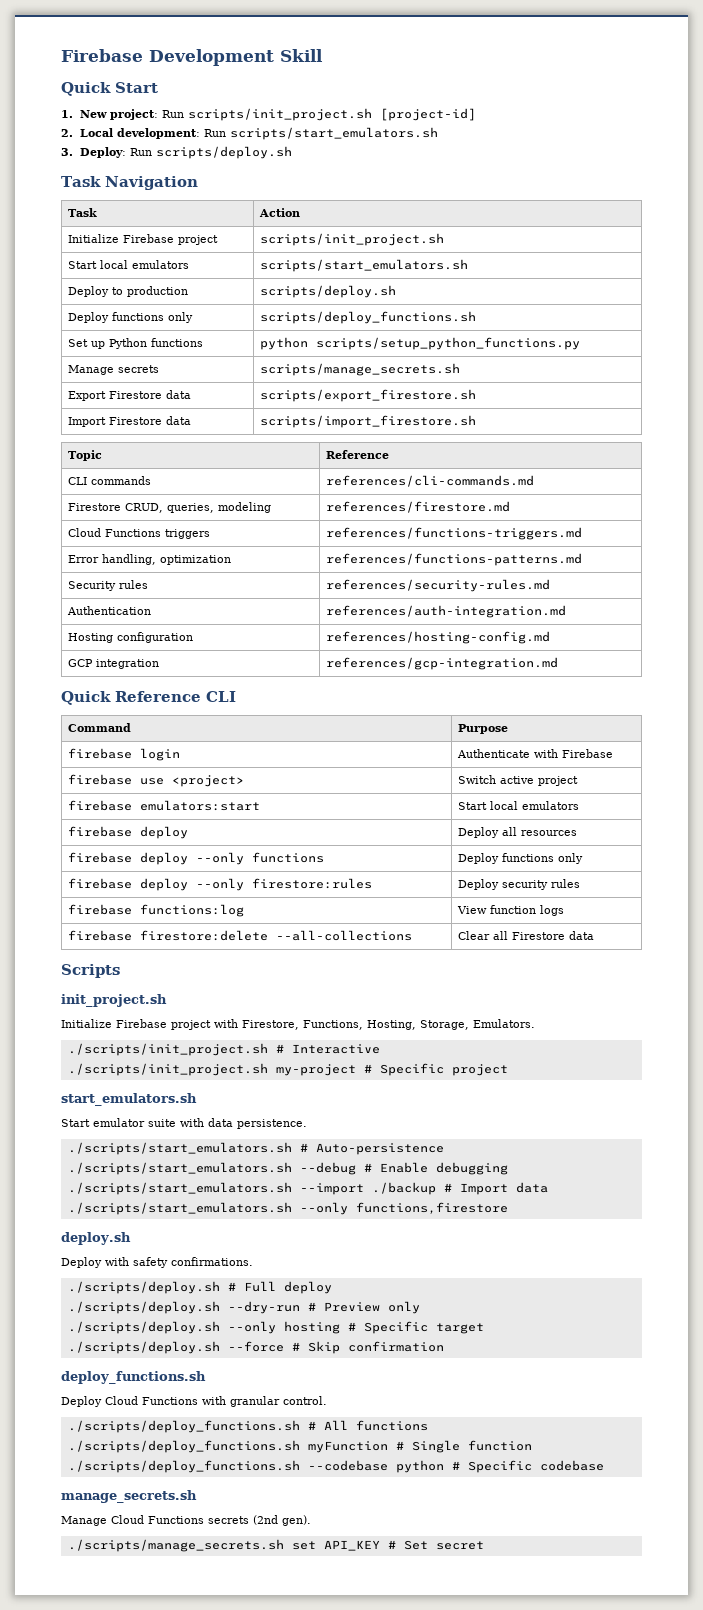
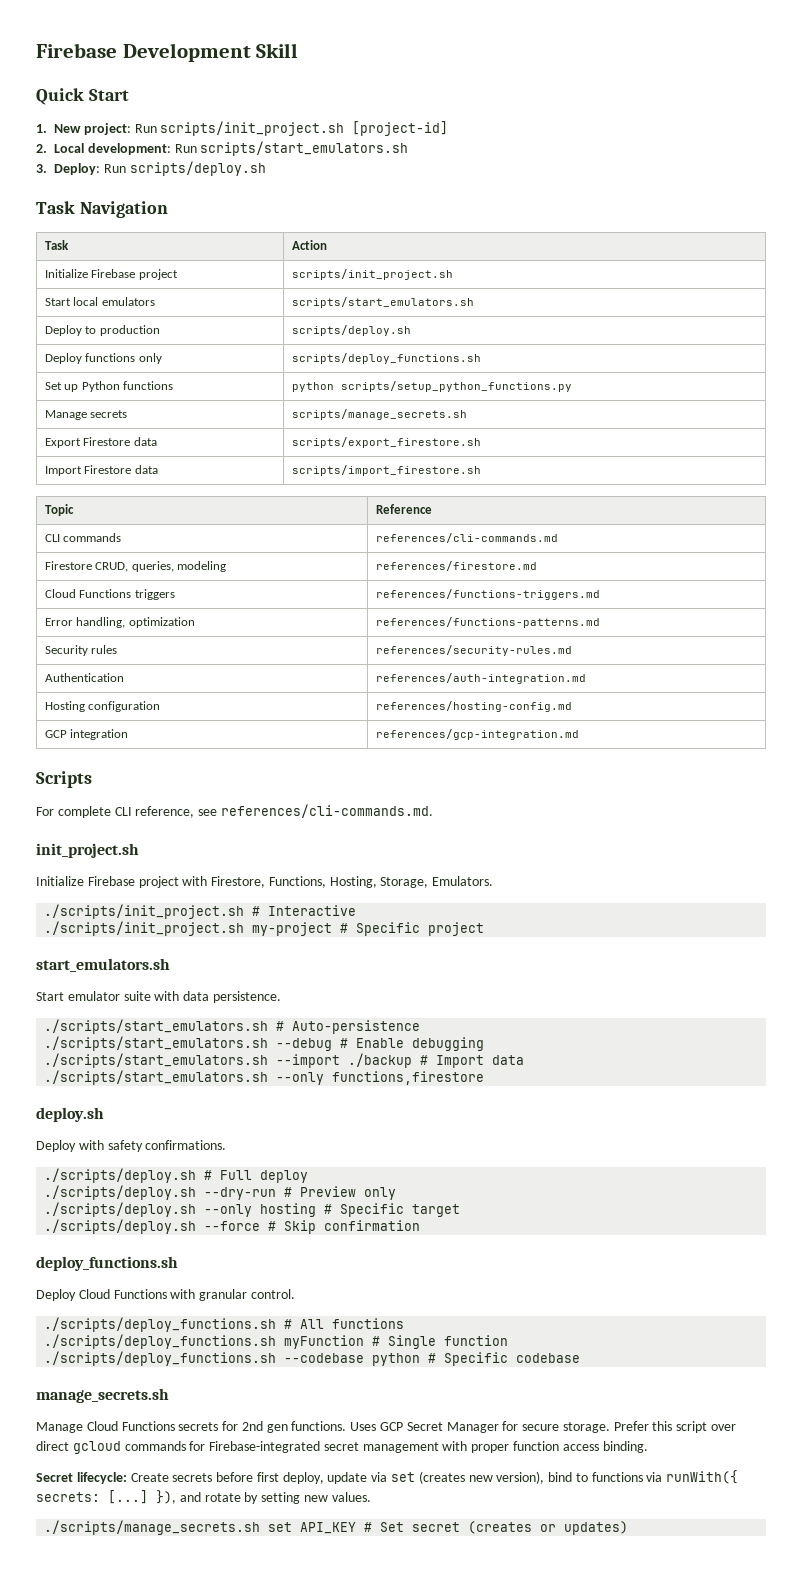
- Quick Reference CLI
- Command | Purpose
- firebase login | Authenticate with Firebase
- firebase use <project> | Switch active project
- firebase emulators:start | Start local emulators
- firebase deploy | Deploy all resources
- firebase deploy --only functions | Deploy functions only
- firebase deploy --only firestore:rules | Deploy security rules
- firebase functions:log | View function logs
- firebase firestore:delete --all-collections | Clear all Firestore data
  Scripts
+ For complete CLI reference, see references/cli-commands.md.
- Manage Cloud Functions secrets (2nd gen).
+ Manage Cloud Functions secrets for 2nd gen functions. Uses GCP Secret Manager for secure storage. Prefer this script over direct gcloud commands for Firebase-integrated secret management with proper function access binding.
+ Secret lifecycle: Create secrets before first deploy, update via set (creates new version), bind to functions via runWith({ secrets: [...] }), and rotate by setting new values.
- ./scripts/manage_secrets.sh set API_KEY # Set secret
+ ./scripts/manage_secrets.sh set API_KEY # Set secret (creates or updates)

